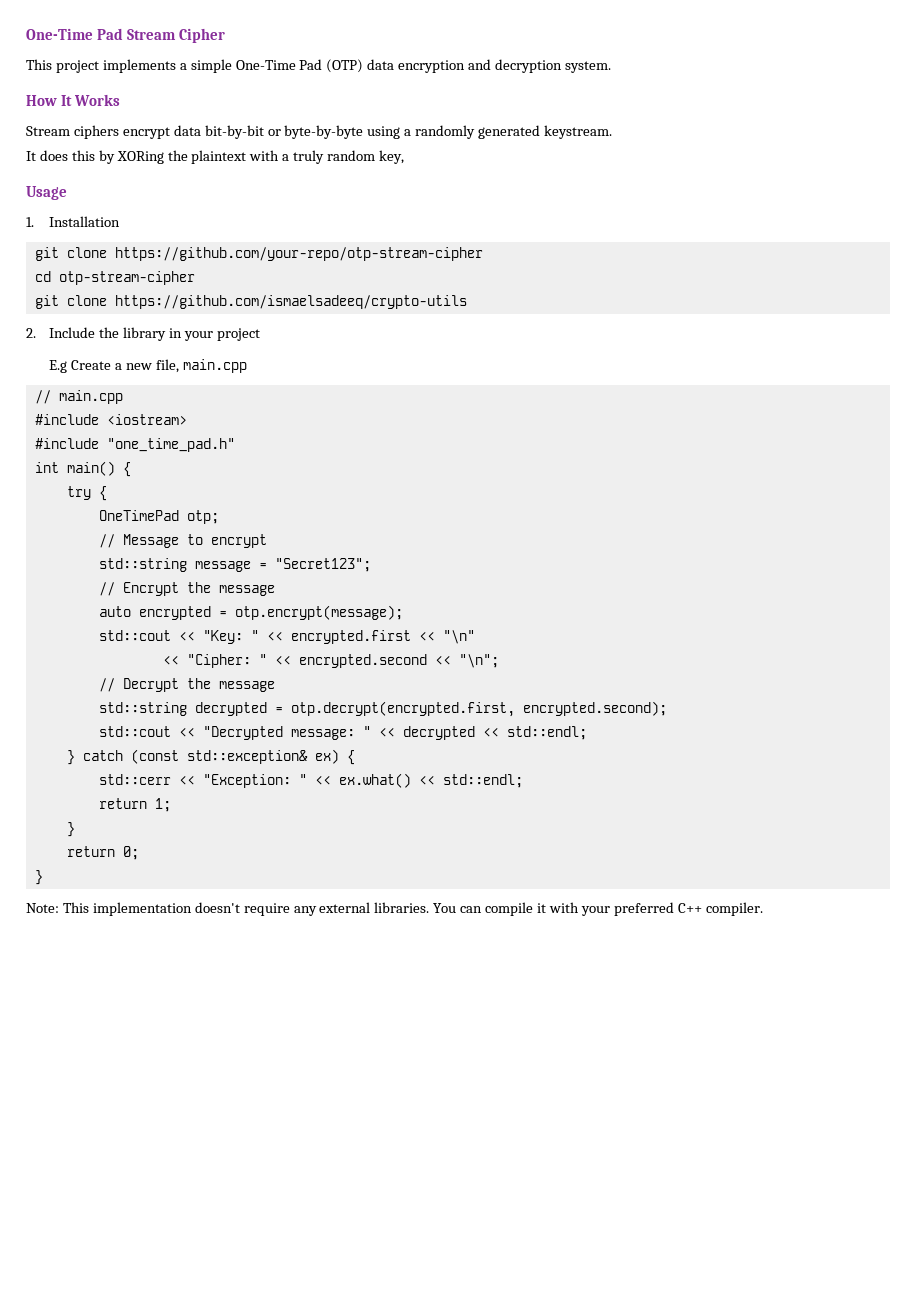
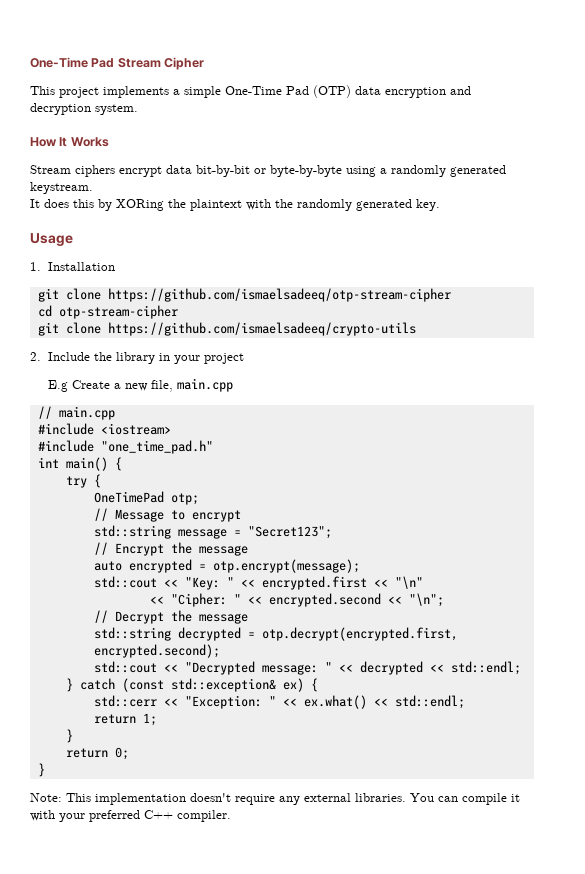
- It does this by XORing the plaintext with a truly random key,
+ It does this by XORing the plaintext with the randomly generated key.
- git clone https://github.com/your-repo/otp-stream-cipher
+ git clone https://github.com/ismaelsadeeq/otp-stream-cipher

